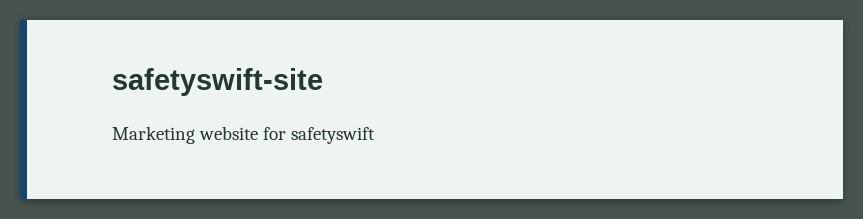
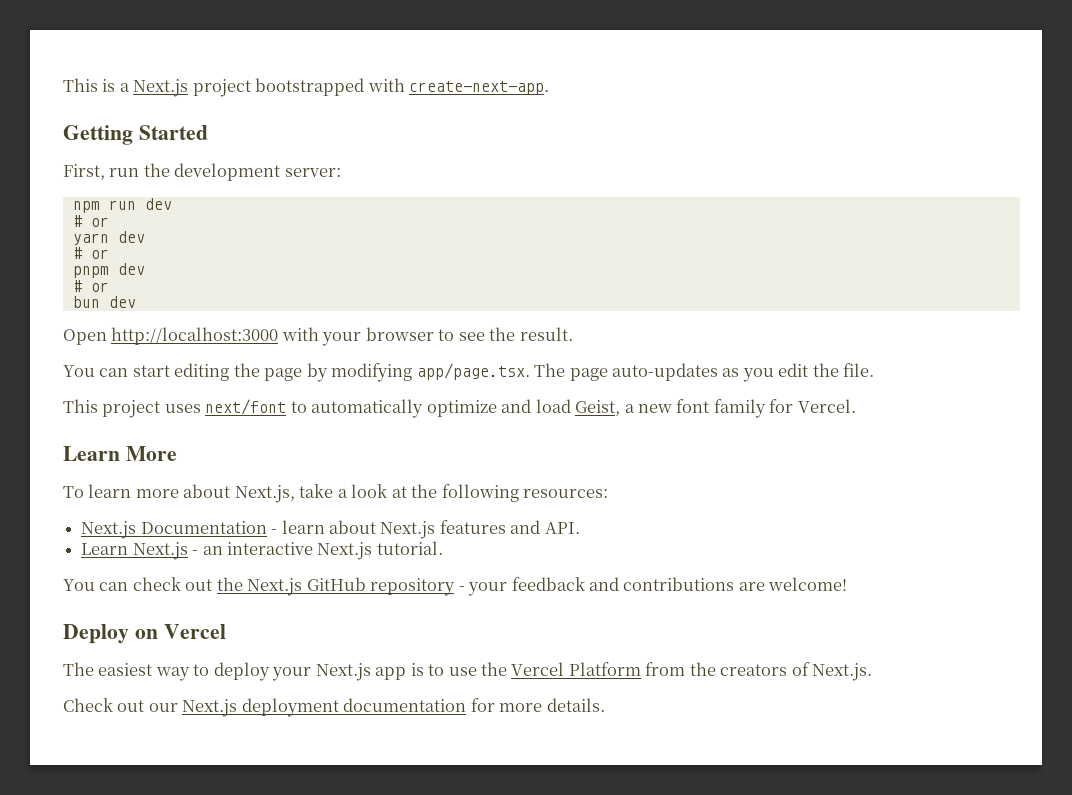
- safetyswift-site
- Marketing website for safetyswift
+ This is a Next.js project bootstrapped with create-next-app.
+ Getting Started
+ First, run the development server:
+ npm run dev
+ # or
+ yarn dev
+ # or
+ pnpm dev
+ # or
+ bun dev
+ Open http://localhost:3000 with your browser to see the result.
+ You can start editing the page by modifying app/page.tsx. The page auto-updates as you edit the file.
+ This project uses next/font to automatically optimize and load Geist, a new font family for Vercel.
+ Learn More
+ To learn more about Next.js, take a look at the following resources:
+ Next.js Documentation - learn about Next.js features and API.
+ Learn Next.js - an interactive Next.js tutorial.
+ You can check out the Next.js GitHub repository - your feedback and contributions are welcome!
+ Deploy on Vercel
+ The easiest way to deploy your Next.js app is to use the Vercel Platform from the creators of Next.js.
+ Check out our Next.js deployment documentation for more details.

